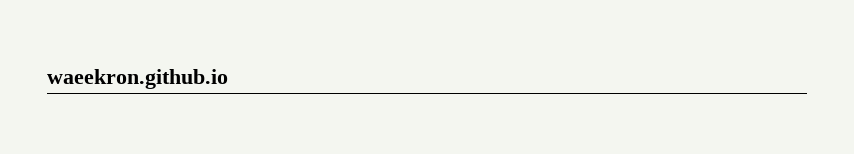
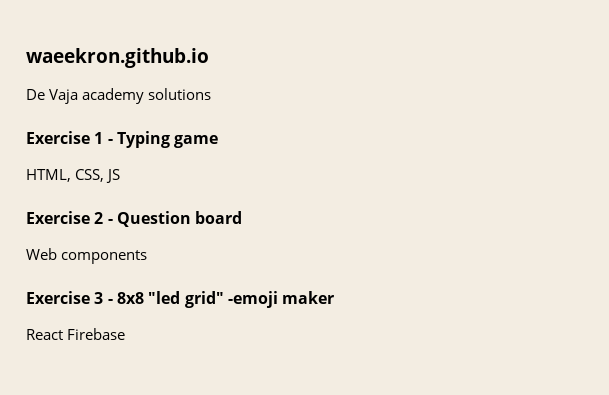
+ De Vaja academy solutions
+ Exercise 1 - Typing game
+ HTML, CSS, JS
+ Exercise 2 - Question board
+ Web components
+ Exercise 3 - 8x8 "led grid" -emoji maker
+ React Firebase

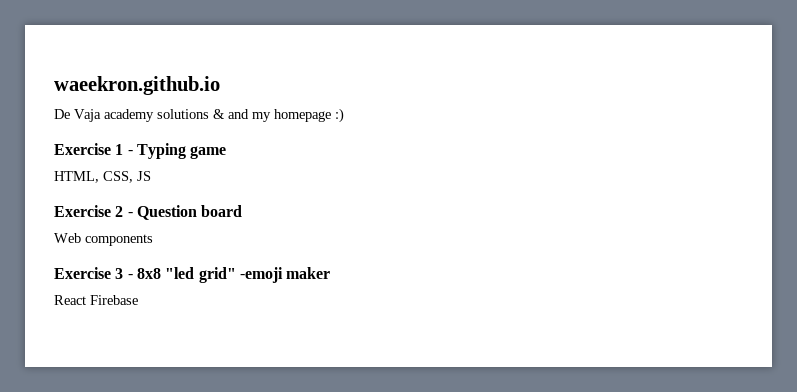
- De Vaja academy solutions
+ De Vaja academy solutions & and my homepage :)

